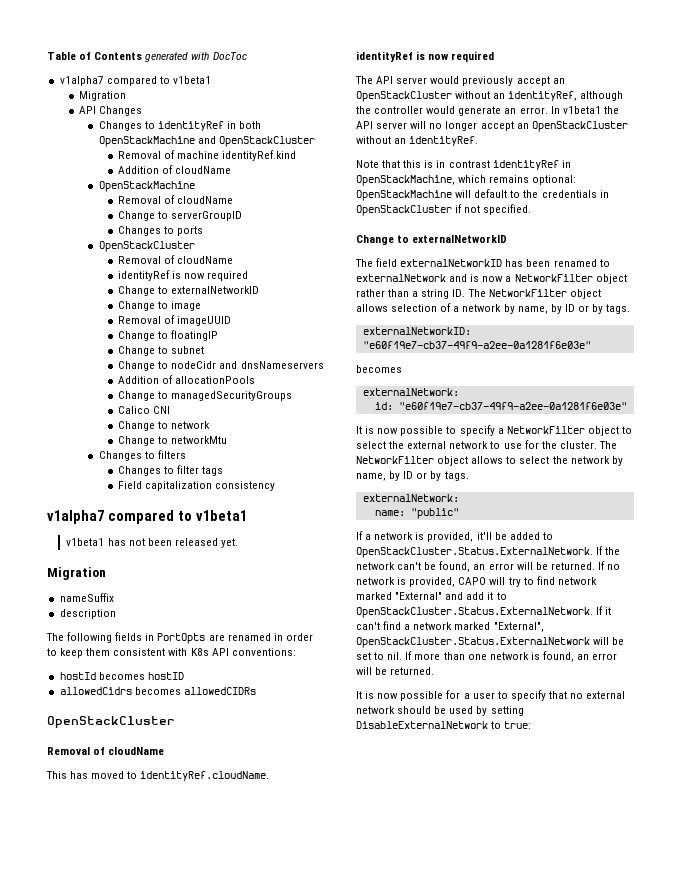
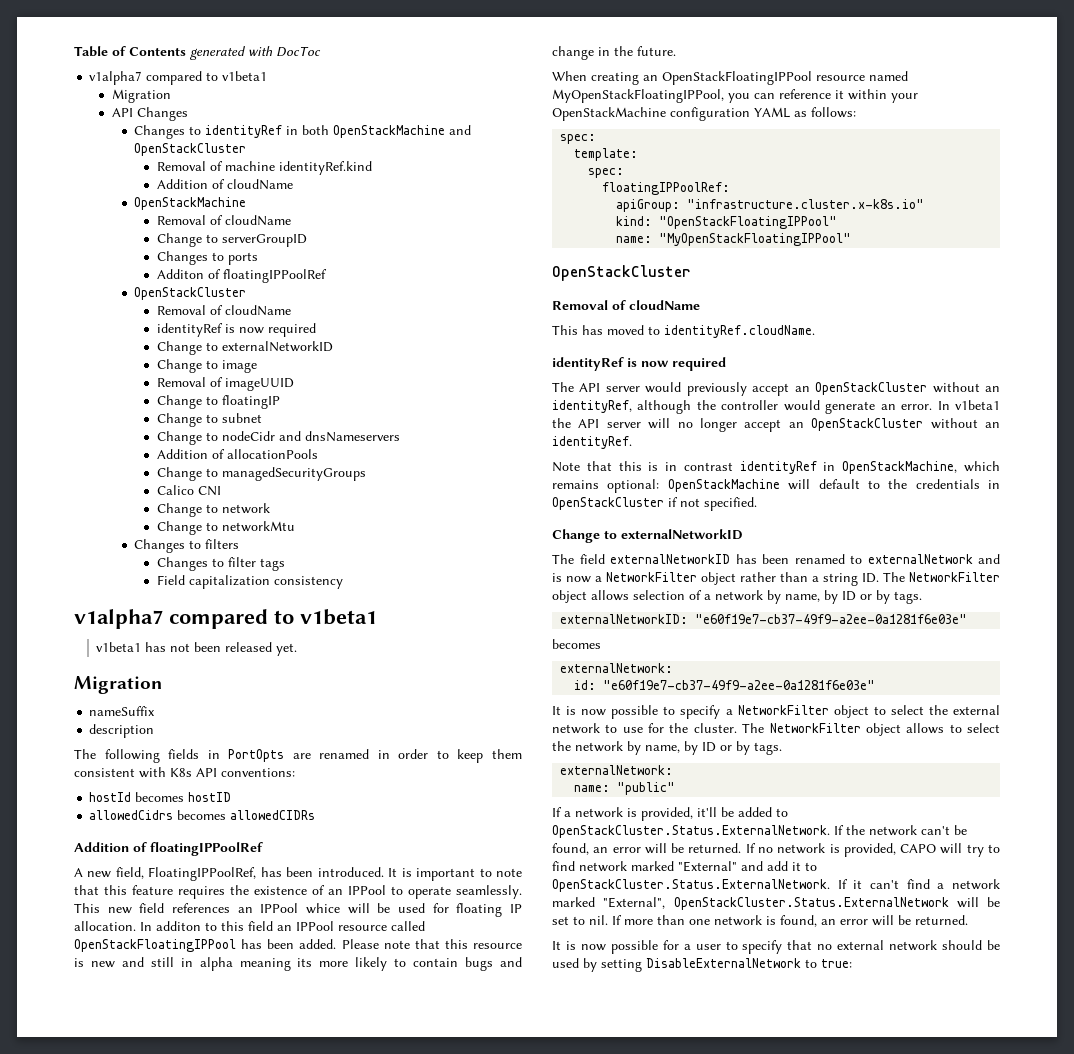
+ Additon of floatingIPPoolRef
+ Addition of floatingIPPoolRef
+ A new field, FloatingIPPoolRef, has been introduced. It is important to note that this feature requires the existence of an IPPool to operate seamlessly. This new field references an IPPool whice will be used for floating IP allocation. In additon to this field an IPPool resource called OpenStackFloatingIPPool has been added. Please note that this resource is new and still in alpha meaning its more likely to contain bugs and change in the future.
+ When creating an OpenStackFloatingIPPool resource named MyOpenStackFloatingIPPool, you can reference it within your OpenStackMachine configuration YAML as follows:
+ spec:
+ template:
+ spec:
+ floatingIPPoolRef:
+ apiGroup: "infrastructure.cluster.x-k8s.io"
+ kind: "OpenStackFloatingIPPool"
+ name: "MyOpenStackFloatingIPPool"

